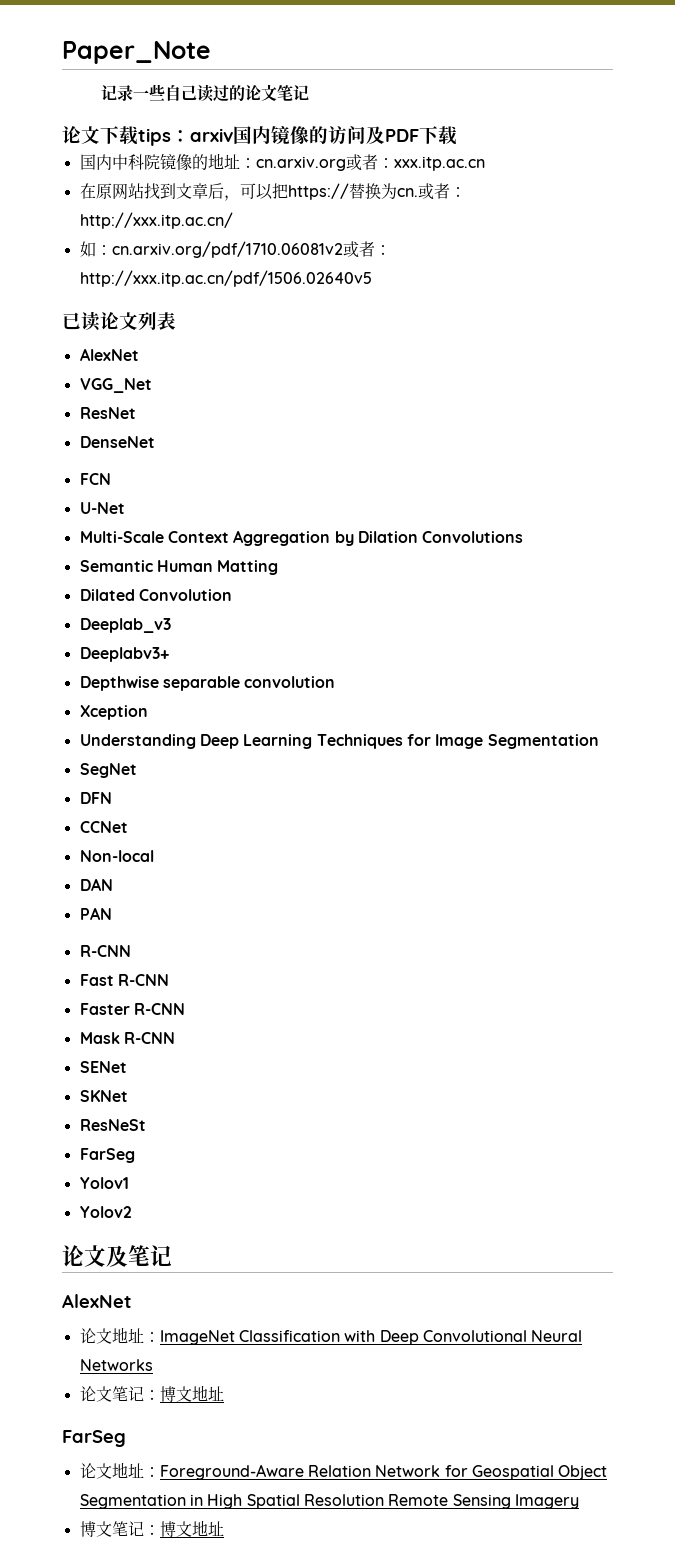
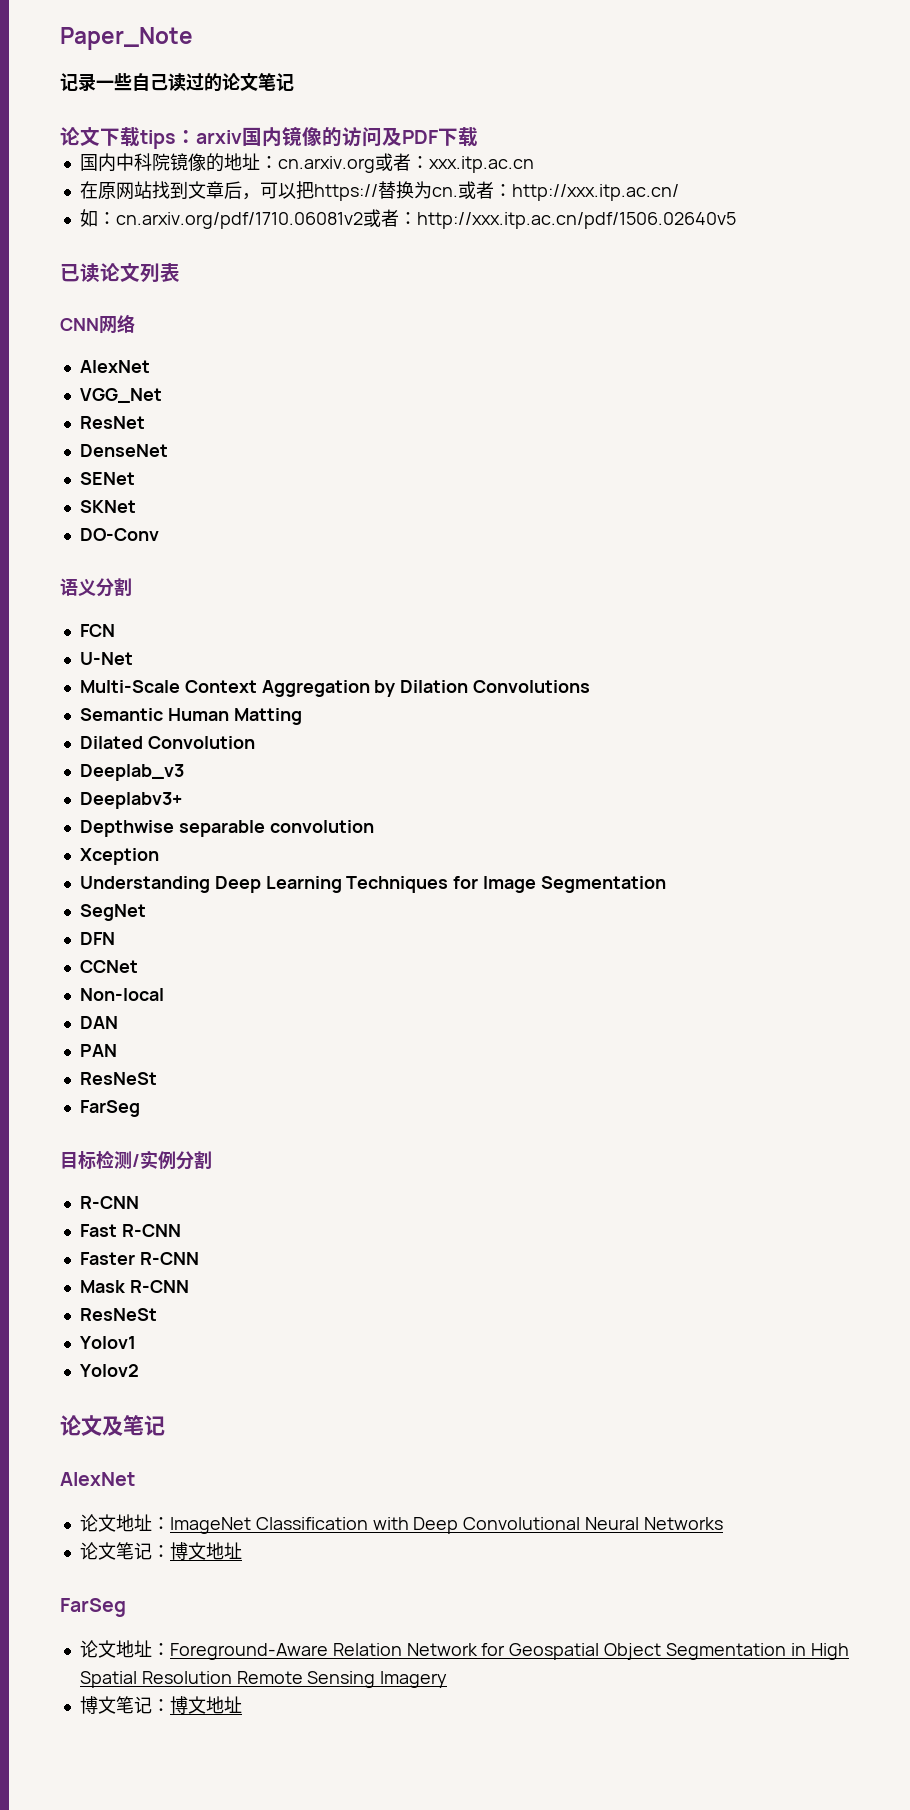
+ CNN网络
+ SENet
+ SKNet
+ DO-Conv
+ 语义分割
  PAN
+ ResNeSt
+ FarSeg
+ 目标检测/实例分割
  Mask R-CNN
- SENet
- SKNet
  ResNeSt
- FarSeg

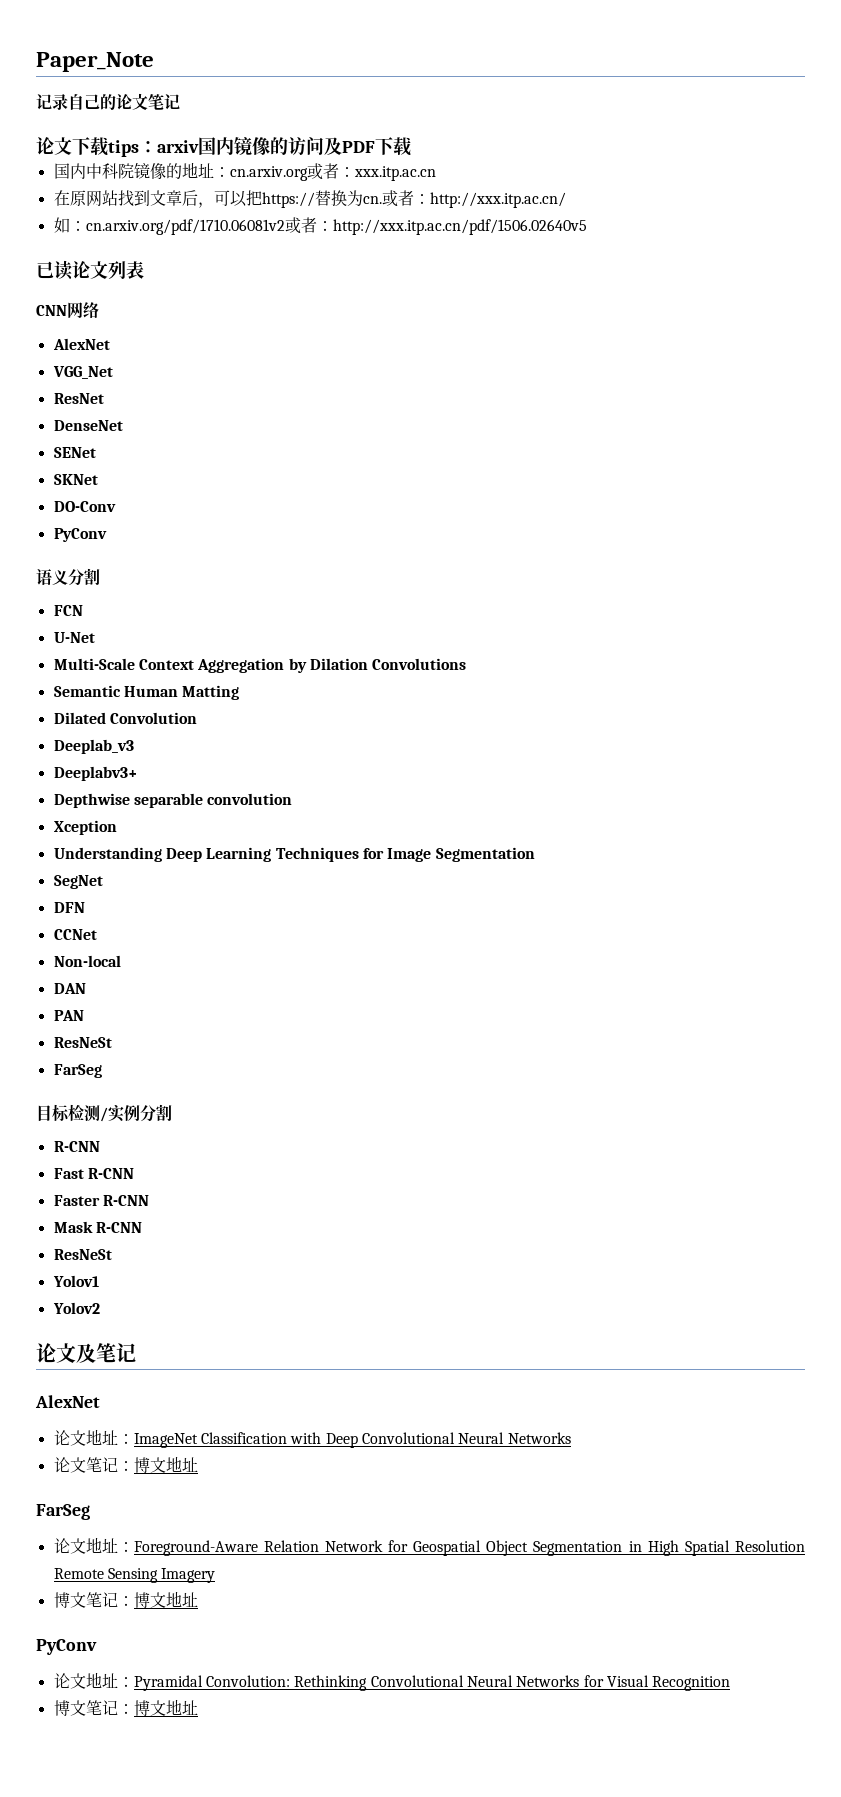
- 记录一些自己读过的论文笔记
+ 记录自己的论文笔记
  DO-Conv
+ PyConv
  论文地址：Foreground-Aware Relation Network for Geospatial Object Segmentation in High Spatial Resolution Remote Sensing Imagery
+ 博文笔记：博文地址
+ PyConv
+ 论文地址：Pyramidal Convolution: Rethinking Convolutional Neural Networks for Visual Recognition

